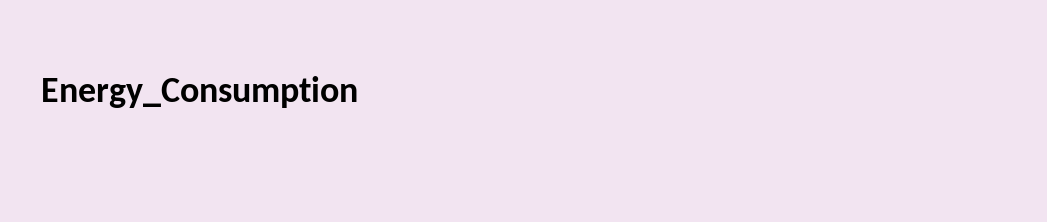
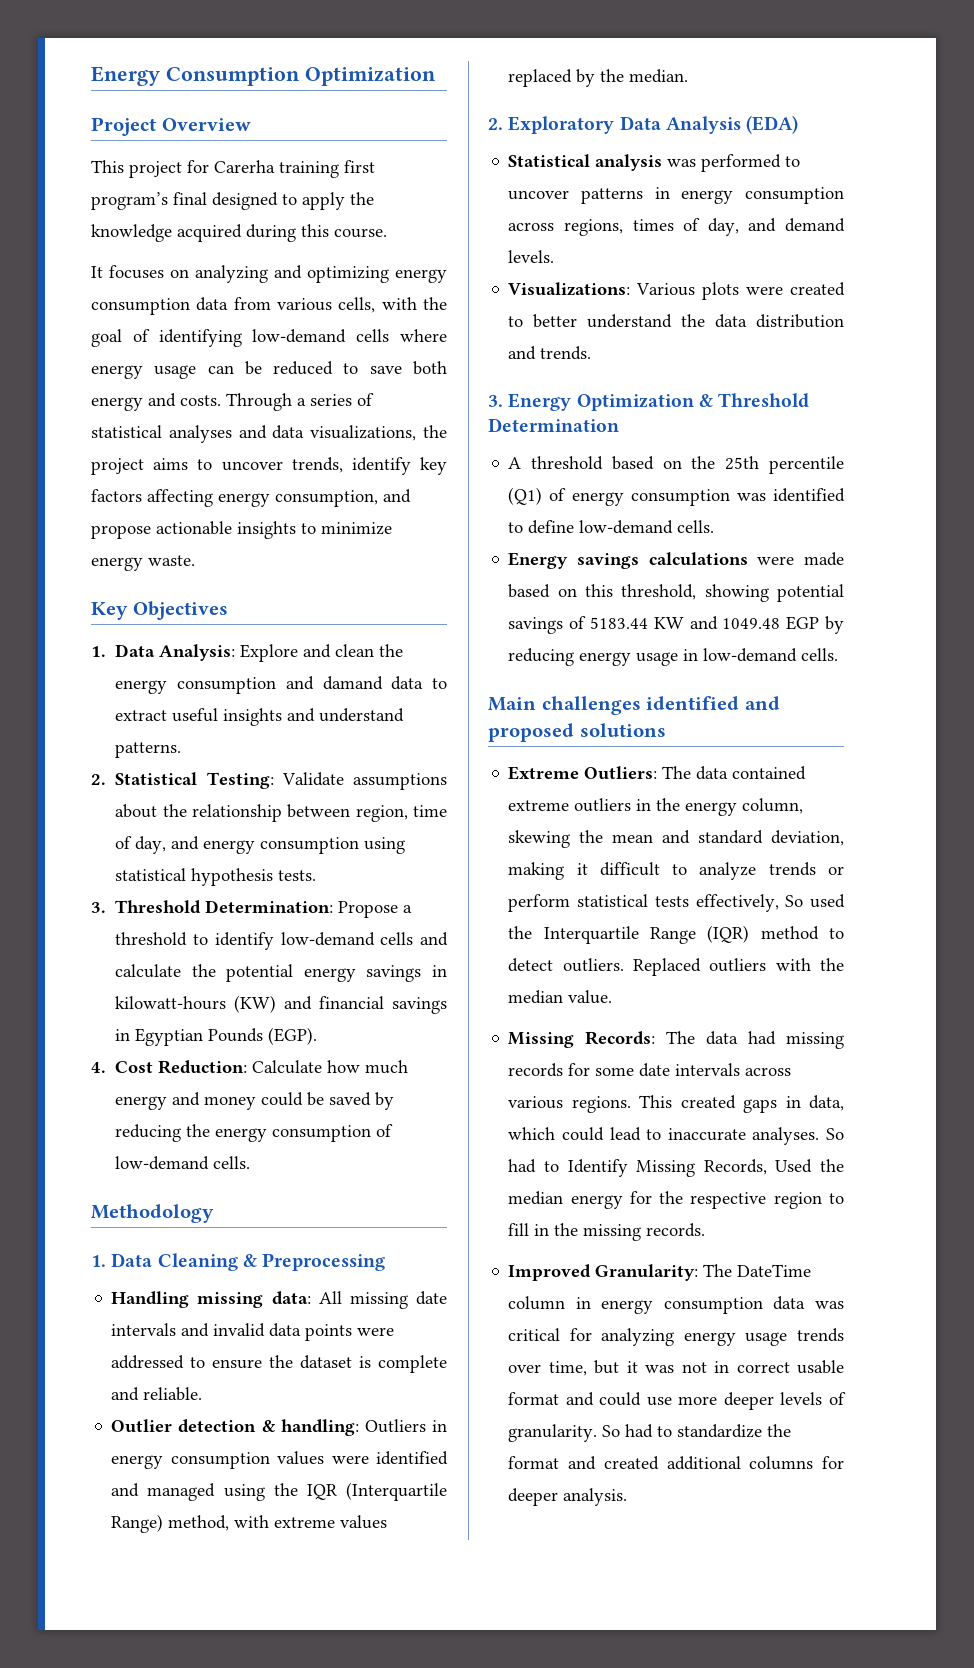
- Energy_Consumption
+ Energy Consumption Optimization
+ Project Overview
+ This project for Carerha training first program’s final designed to apply the knowledge acquired during this course.
+ It focuses on analyzing and optimizing energy consumption data from various cells, with the goal of identifying low-demand cells where energy usage can be reduced to save both energy and costs. Through a series of statistical analyses and data visualizations, the project aims to uncover trends, identify key factors affecting energy consumption, and propose actionable insights to minimize energy waste.
+ Key Objectives
+ 1. Data Analysis: Explore and clean the energy consumption and damand data to extract useful insights and understand patterns.
+ 2. Statistical Testing: Validate assumptions about the relationship between region, time of day, and energy consumption using statistical hypothesis tests.
+ 3. Threshold Determination: Propose a threshold to identify low-demand cells and calculate the potential energy savings in kilowatt-hours (KW) and financial savings in Egyptian Pounds (EGP).
+ 4. Cost Reduction: Calculate how much energy and money could be saved by reducing the energy consumption of low-demand cells.
+ Methodology
+ 1. Data Cleaning & Preprocessing
+ Handling missing data: All missing date intervals and invalid data points were addressed to ensure the dataset is complete and reliable.
+ Outlier detection & handling: Outliers in energy consumption values were identified and managed using the IQR (Interquartile Range) method, with extreme values replaced by the median.
+ 2. Exploratory Data Analysis (EDA)
+ Statistical analysis was performed to uncover patterns in energy consumption across regions, times of day, and demand levels.
+ Visualizations: Various plots were created to better understand the data distribution and trends.
+ 3. Energy Optimization & Threshold Determination
+ A threshold based on the 25th percentile (Q1) of energy consumption was identified to define low-demand cells.
+ Energy savings calculations were made based on this threshold, showing potential savings of 5183.44 KW and 1049.48 EGP by reducing energy usage in low-demand cells.
+ Main challenges identified and proposed solutions
+ Extreme Outliers: The data contained extreme outliers in the energy column, skewing the mean and standard deviation, making it difficult to analyze trends or perform statistical tests effectively, So used the Interquartile Range (IQR) method to detect outliers. Replaced outliers with the median value.
+ Missing Records: The data had missing records for some date intervals across various regions. This created gaps in data, which could lead to inaccurate analyses. So had to Identify Missing Records, Used the median energy for the respective region to fill in the missing records.
+ Improved Granularity: The DateTime column in energy consumption data was critical for analyzing energy usage trends over time, but it was not in correct usable format and could use more deeper levels of granularity. So had to standardize the format and created additional columns for deeper analysis.

